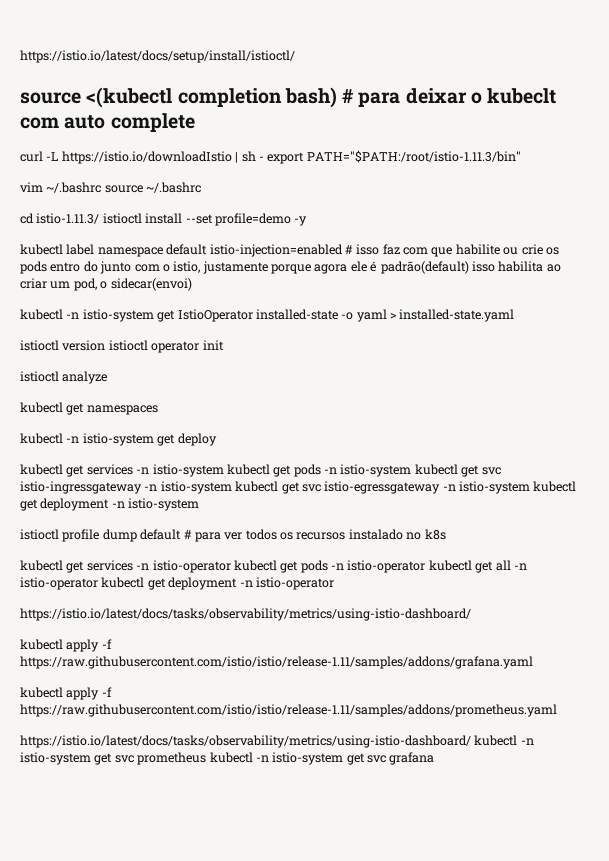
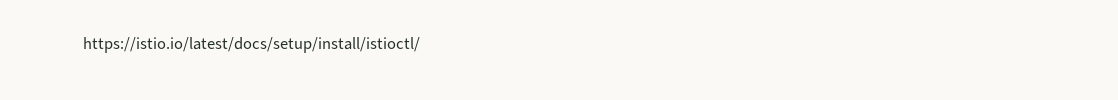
- source <(kubectl completion bash) # para deixar o kubeclt com auto complete
- curl -L https://istio.io/downloadIstio | sh - export PATH="$PATH:/root/istio-1.11.3/bin"
- vim ~/.bashrc source ~/.bashrc
- cd istio-1.11.3/ istioctl install --set profile=demo -y
- kubectl label namespace default istio-injection=enabled # isso faz com que habilite ou crie os pods entro do junto com o istio, justamente porque agora ele é padrão(default) isso habilita ao criar um pod, o sidecar(envoi)
- kubectl -n istio-system get IstioOperator installed-state -o yaml > installed-state.yaml
- istioctl version istioctl operator init
- istioctl analyze
- kubectl get namespaces
- kubectl -n istio-system get deploy
- kubectl get services -n istio-system kubectl get pods -n istio-system kubectl get svc istio-ingressgateway -n istio-system kubectl get svc istio-egressgateway -n istio-system kubectl get deployment -n istio-system
- istioctl profile dump default # para ver todos os recursos instalado no k8s
- kubectl get services -n istio-operator kubectl get pods -n istio-operator kubectl get all -n istio-operator kubectl get deployment -n istio-operator
- https://istio.io/latest/docs/tasks/observability/metrics/using-istio-dashboard/
- kubectl apply -f https://raw.githubusercontent.com/istio/istio/release-1.11/samples/addons/grafana.yaml
- kubectl apply -f https://raw.githubusercontent.com/istio/istio/release-1.11/samples/addons/prometheus.yaml
- https://istio.io/latest/docs/tasks/observability/metrics/using-istio-dashboard/ kubectl -n istio-system get svc prometheus kubectl -n istio-system get svc grafana

